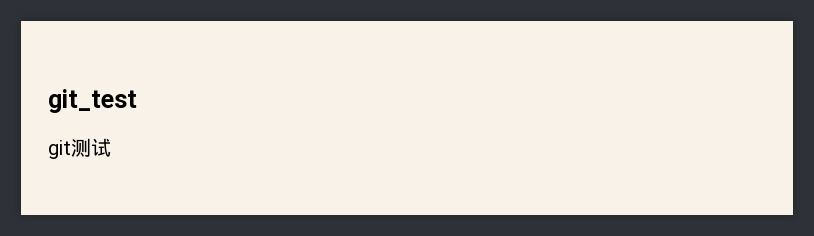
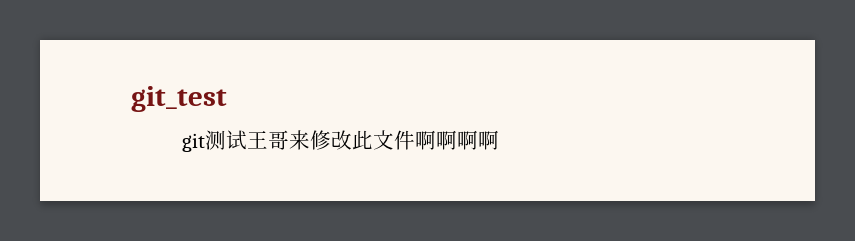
- git测试
+ git测试王哥来修改此文件啊啊啊啊

